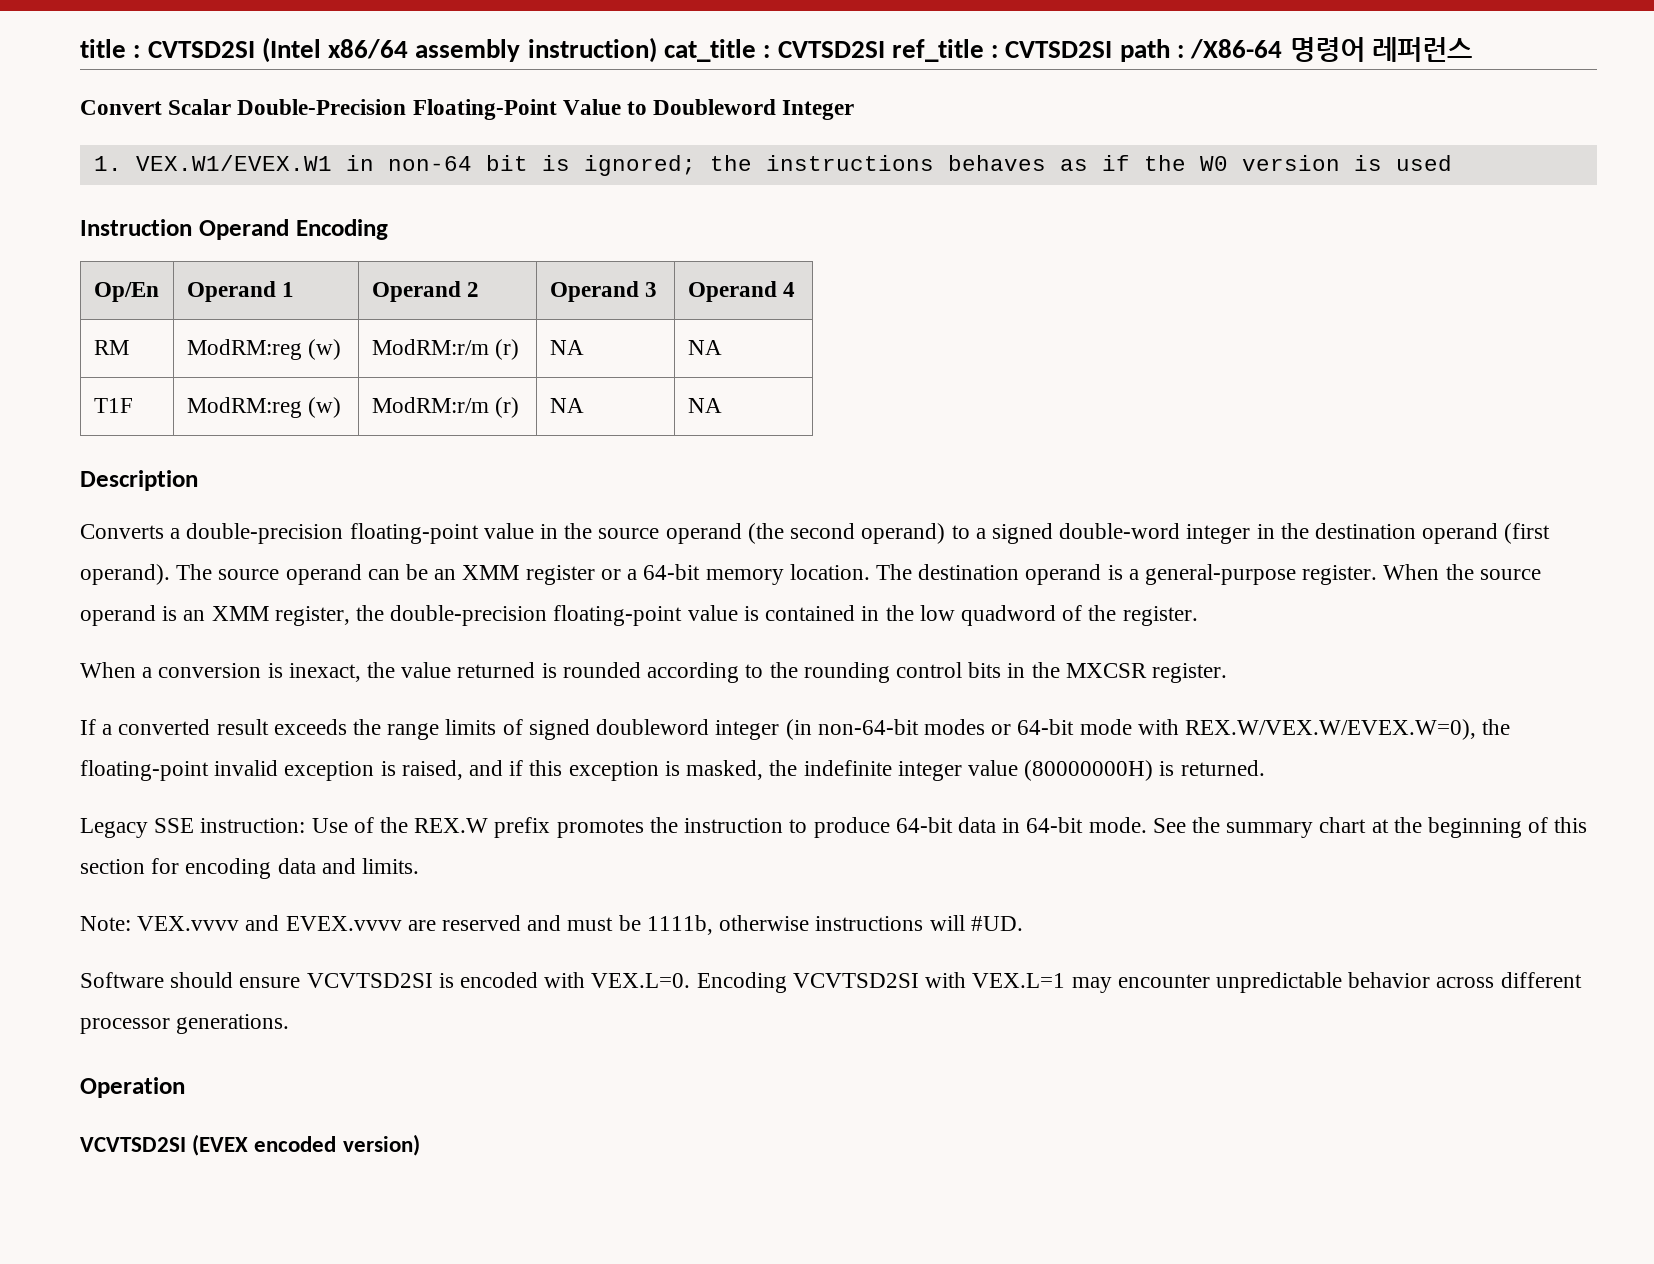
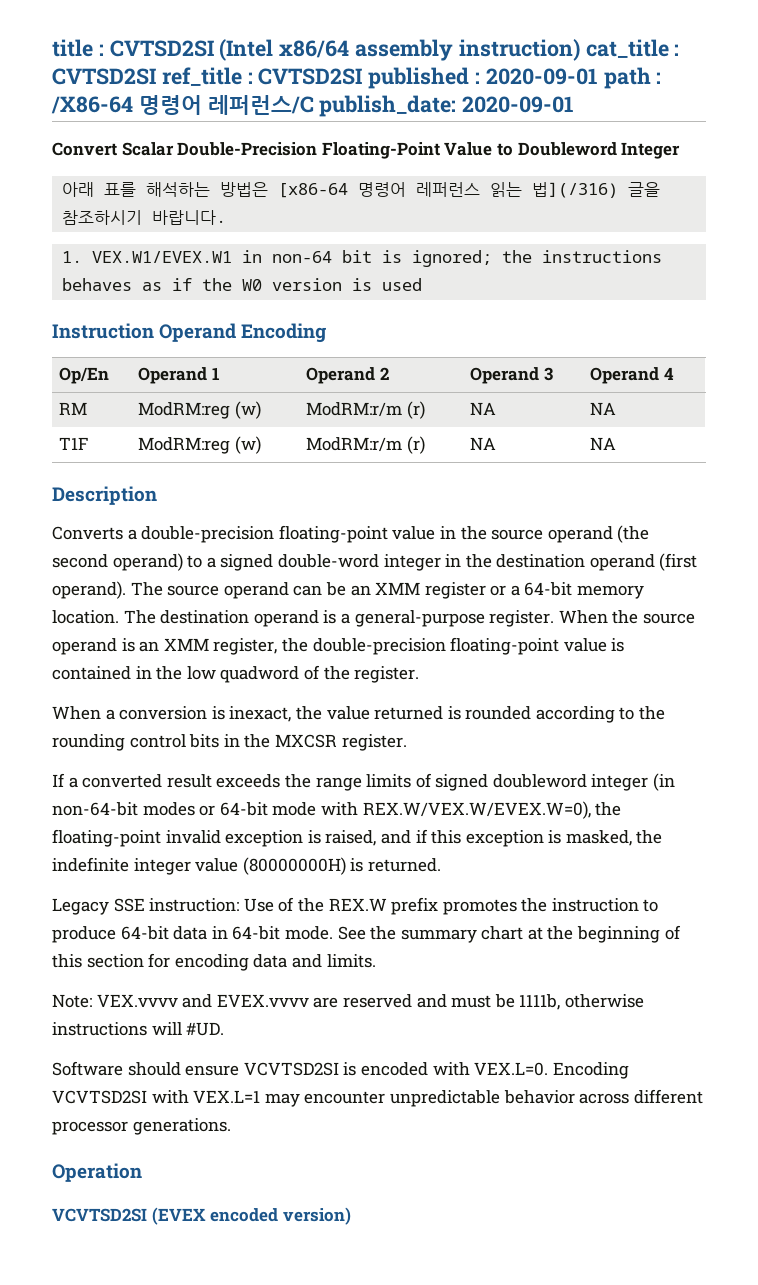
- title : CVTSD2SI (Intel x86/64 assembly instruction) cat_title : CVTSD2SI ref_title : CVTSD2SI path : /X86-64 명령어 레퍼런스
+ title : CVTSD2SI (Intel x86/64 assembly instruction) cat_title : CVTSD2SI ref_title : CVTSD2SI published : 2020-09-01 path : /X86-64 명령어 레퍼런스/C publish_date: 2020-09-01
+ 아래 표를 해석하는 방법은 [x86-64 명령어 레퍼런스 읽는 법](/316) 글을 참조하시기 바랍니다.

